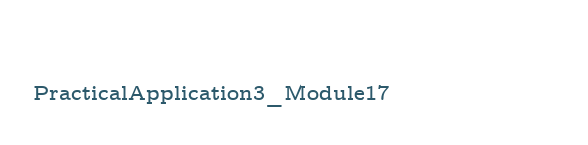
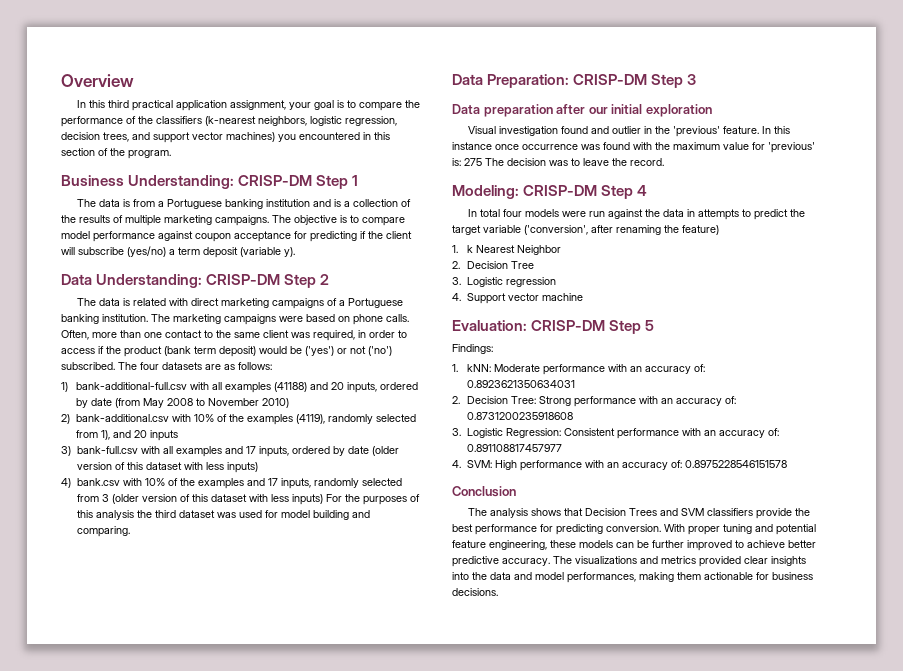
- PracticalApplication3_Module17
+ Overview
+ In this third practical application assignment, your goal is to compare the performance of the classifiers (k-nearest neighbors, logistic regression, decision trees, and support vector machines) you encountered in this section of the program.
+ Business Understanding: CRISP-DM Step 1
+ The data is from a Portuguese banking institution and is a collection of the results of multiple marketing campaigns. The objective is to compare model performance against coupon acceptance for predicting if the client will subscribe (yes/no) a term deposit (variable y).
+ Data Understanding: CRISP-DM Step 2
+ The data is related with direct marketing campaigns of a Portuguese banking institution. The marketing campaigns were based on phone calls. Often, more than one contact to the same client was required, in order to access if the product (bank term deposit) would be ('yes') or not ('no') subscribed. The four datasets are as follows:
+ 1) bank-additional-full.csv with all examples (41188) and 20 inputs, ordered by date (from May 2008 to November 2010)
+ 2) bank-additional.csv with 10% of the examples (4119), randomly selected from 1), and 20 inputs
+ 3) bank-full.csv with all examples and 17 inputs, ordered by date (older version of this dataset with less inputs)
+ 4) bank.csv with 10% of the examples and 17 inputs, randomly selected from 3 (older version of this dataset with less inputs) For the purposes of this analysis the third dataset was used for model building and comparing.
+ Data Preparation: CRISP-DM Step 3
+ Data preparation after our initial exploration
+ Visual investigation found and outlier in the 'previous' feature. In this instance once occurrence was found with the maximum value for 'previous' is: 275 The decision was to leave the record.
+ Modeling: CRISP-DM Step 4
+ In total four models were run against the data in attempts to predict the target variable ('conversion', after renaming the feature)
+ 1. k Nearest Neighbor
+ 2. Decision Tree
+ 3. Logistic regression
+ 4. Support vector machine
+ Evaluation: CRISP-DM Step 5
+ Findings:
+ 1. kNN: Moderate performance with an accuracy of: 0.8923621350634031
+ 2. Decision Tree: Strong performance with an accuracy of: 0.8731200235918608
+ 3. Logistic Regression: Consistent performance with an accuracy of: 0.891108817457977
+ 4. SVM: High performance with an accuracy of: 0.8975228546151578
+ Conclusion
+ The analysis shows that Decision Trees and SVM classifiers provide the best performance for predicting conversion. With proper tuning and potential feature engineering, these models can be further improved to achieve better predictive accuracy. The visualizations and metrics provided clear insights into the data and model performances, making them actionable for business decisions.

